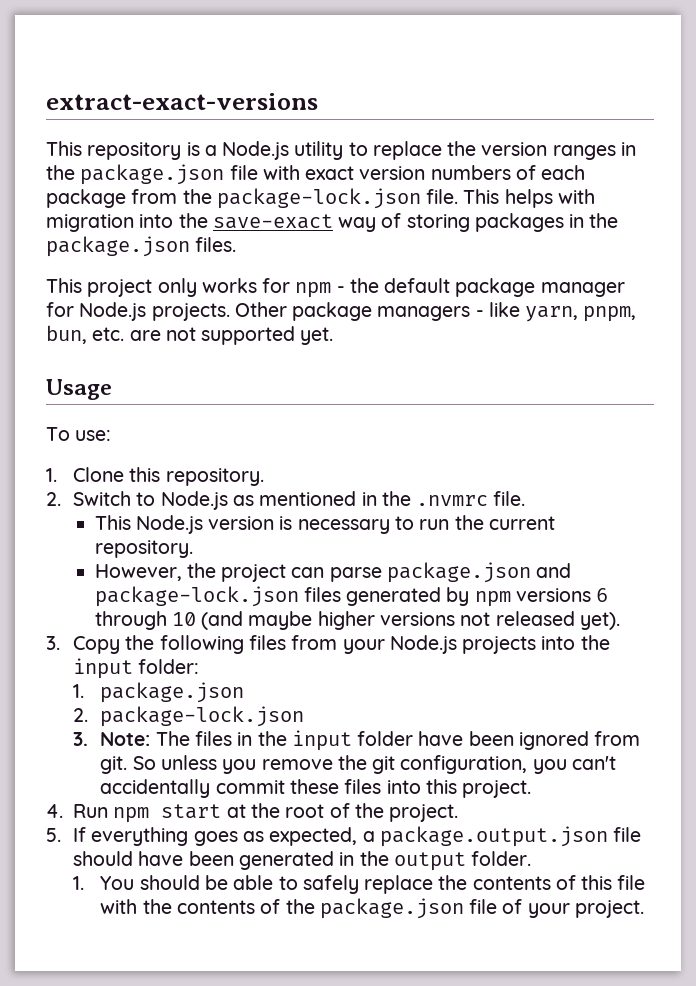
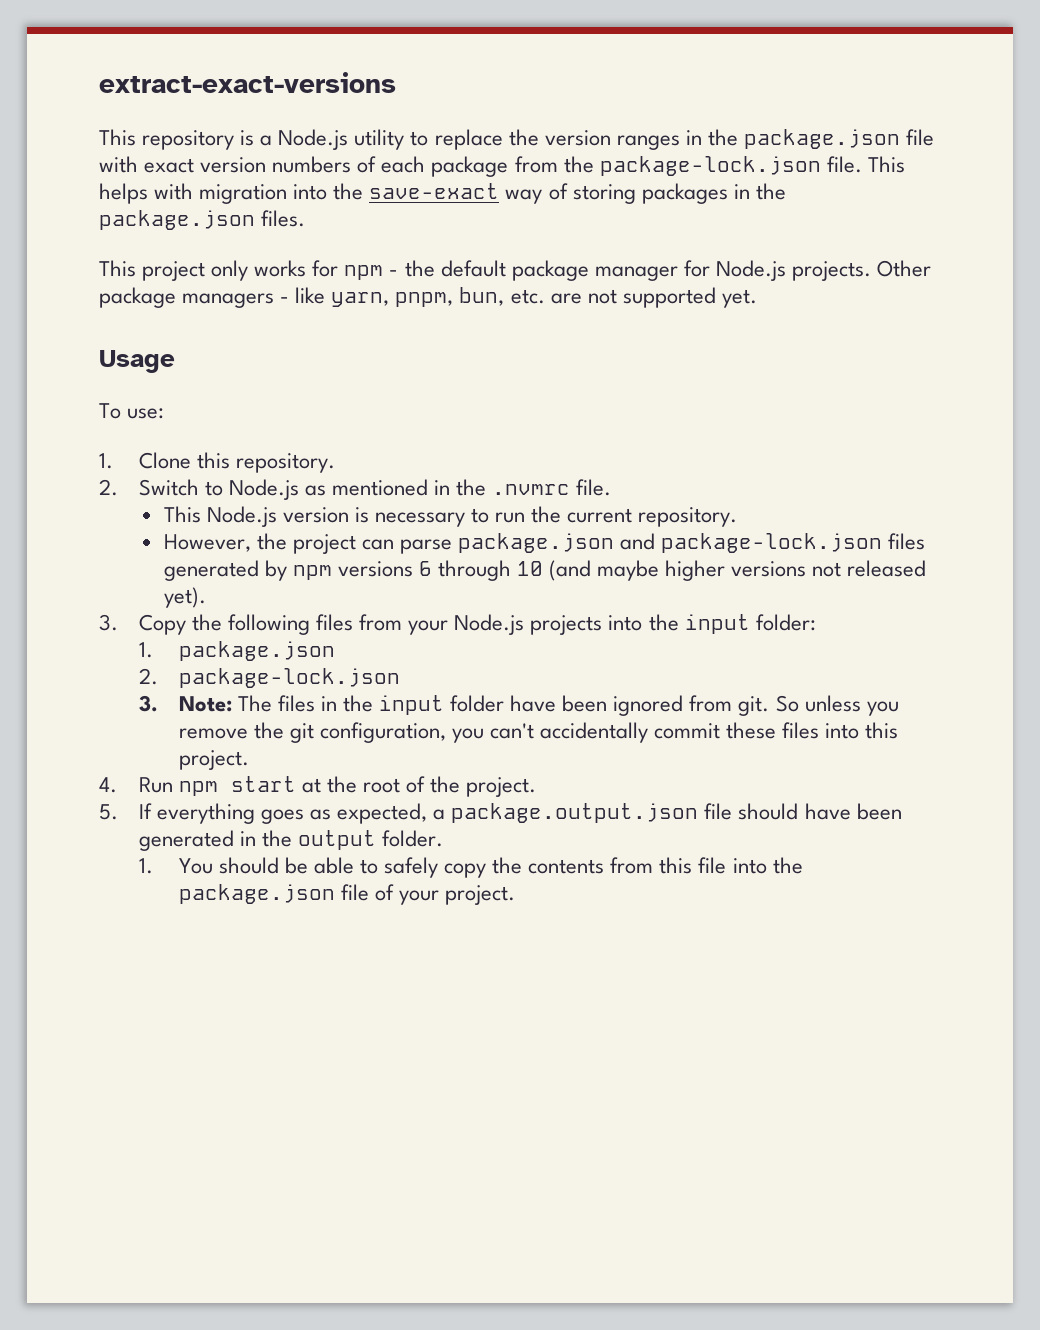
- 1. You should be able to safely replace the contents of this file with the contents of the package.json file of your project.
+ 1. You should be able to safely copy the contents from this file into the package.json file of your project.

